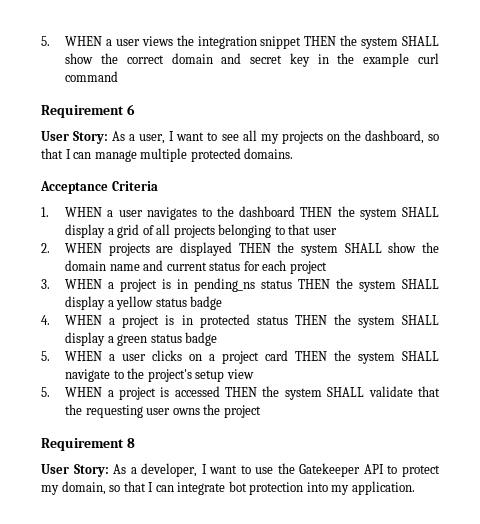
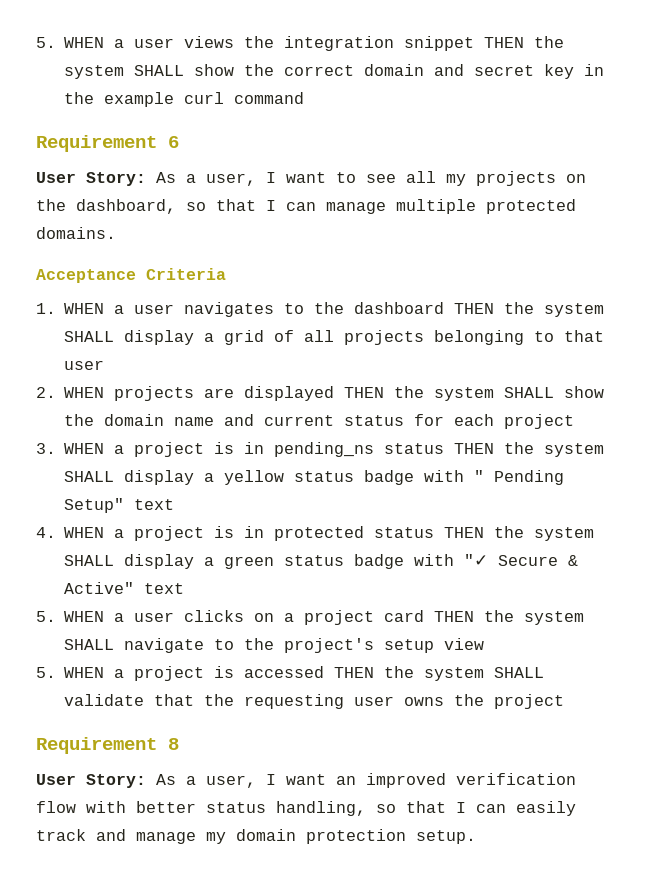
- 3. WHEN a project is in pending_ns status THEN the system SHALL display a yellow status badge
+ 3. WHEN a project is in pending_ns status THEN the system SHALL display a yellow status badge with " Pending Setup" text
- 4. WHEN a project is in protected status THEN the system SHALL display a green status badge
+ 4. WHEN a project is in protected status THEN the system SHALL display a green status badge with "✓ Secure & Active" text
- User Story: As a developer, I want to use the Gatekeeper API to protect my domain, so that I can integrate bot protection into my application.
+ User Story: As a user, I want an improved verification flow with better status handling, so that I can easily track and manage my domain protection setup.

